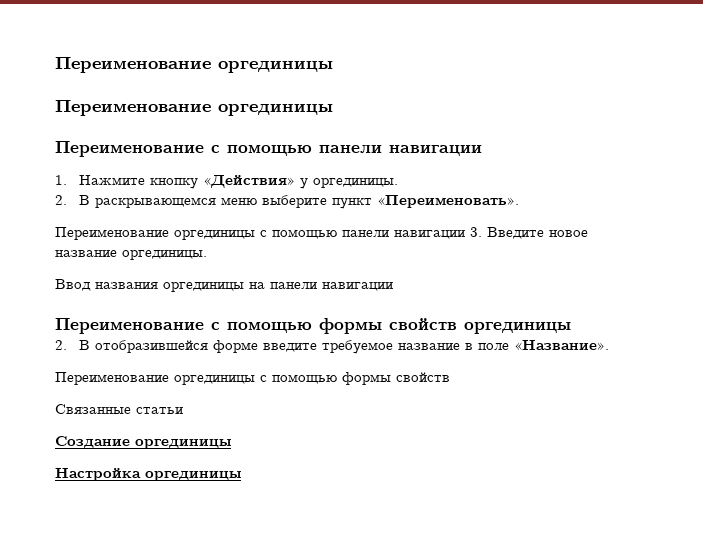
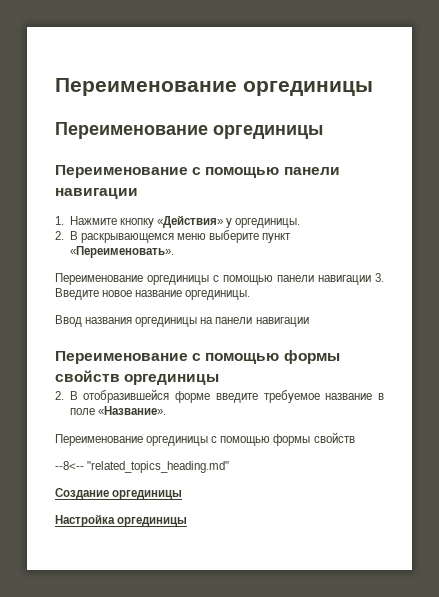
- Связанные статьи
+ --8<-- "related_topics_heading.md"

